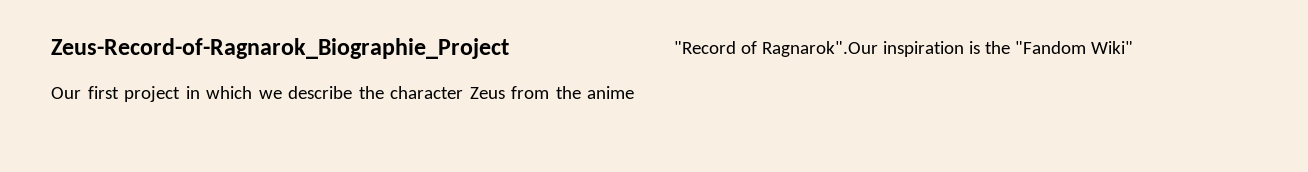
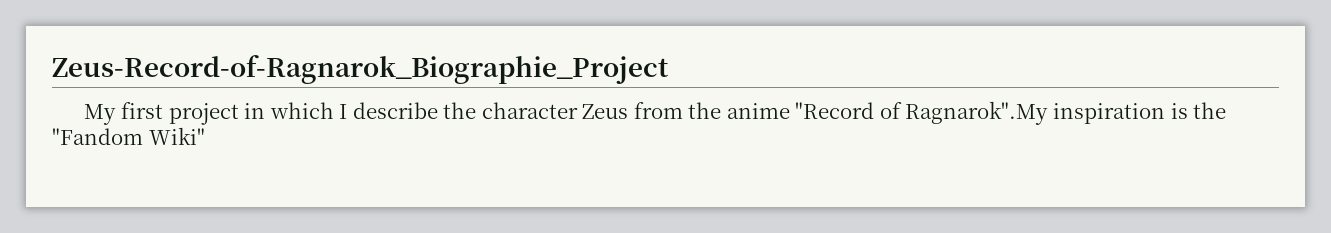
- Our first project in which we describe the character Zeus from the anime "Record of Ragnarok".Our inspiration is the "Fandom Wiki"
+ My first project in which I describe the character Zeus from the anime "Record of Ragnarok".My inspiration is the "Fandom Wiki"

